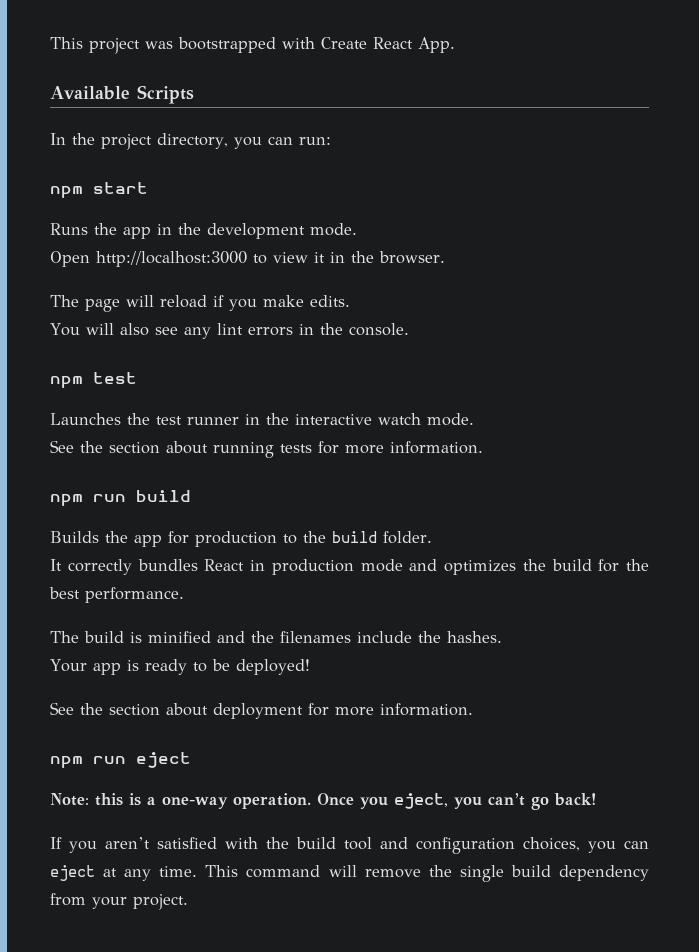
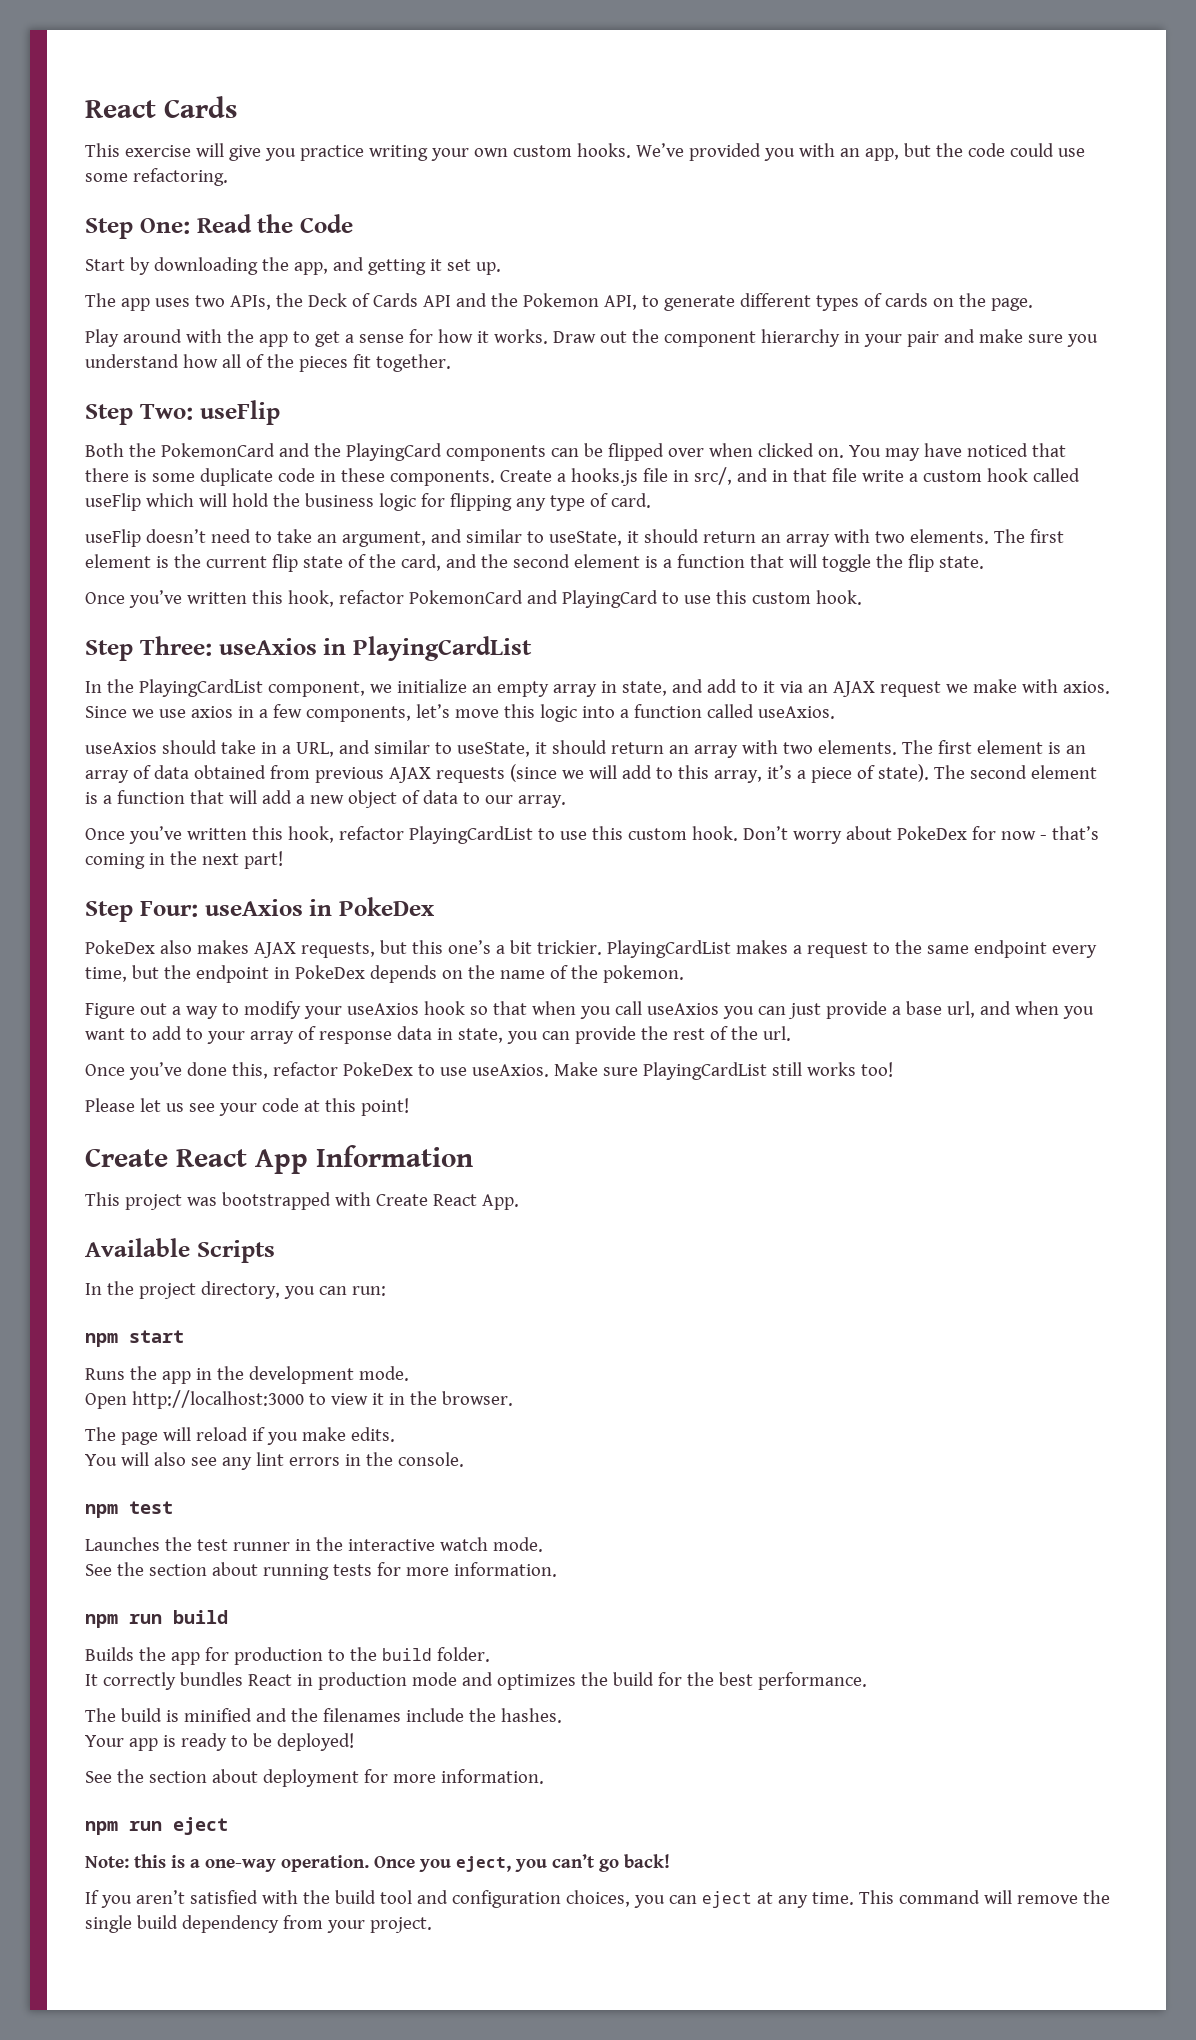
+ React Cards
+ This exercise will give you practice writing your own custom hooks. We’ve provided you with an app, but the code could use some refactoring.
+ Step One: Read the Code
+ Start by downloading the app, and getting it set up.
+ The app uses two APIs, the Deck of Cards API and the Pokemon API, to generate different types of cards on the page.
+ Play around with the app to get a sense for how it works. Draw out the component hierarchy in your pair and make sure you understand how all of the pieces fit together.
+ Step Two: useFlip
+ Both the PokemonCard and the PlayingCard components can be flipped over when clicked on. You may have noticed that there is some duplicate code in these components. Create a hooks.js file in src/, and in that file write a custom hook called useFlip which will hold the business logic for flipping any type of card.
+ useFlip doesn’t need to take an argument, and similar to useState, it should return an array with two elements. The first element is the current flip state of the card, and the second element is a function that will toggle the flip state.
+ Once you’ve written this hook, refactor PokemonCard and PlayingCard to use this custom hook.
+ Step Three: useAxios in PlayingCardList
+ In the PlayingCardList component, we initialize an empty array in state, and add to it via an AJAX request we make with axios. Since we use axios in a few components, let’s move this logic into a function called useAxios.
+ useAxios should take in a URL, and similar to useState, it should return an array with two elements. The first element is an array of data obtained from previous AJAX requests (since we will add to this array, it’s a piece of state). The second element is a function that will add a new object of data to our array.
+ Once you’ve written this hook, refactor PlayingCardList to use this custom hook. Don’t worry about PokeDex for now - that’s coming in the next part!
+ Step Four: useAxios in PokeDex
+ PokeDex also makes AJAX requests, but this one’s a bit trickier. PlayingCardList makes a request to the same endpoint every time, but the endpoint in PokeDex depends on the name of the pokemon.
+ Figure out a way to modify your useAxios hook so that when you call useAxios you can just provide a base url, and when you want to add to your array of response data in state, you can provide the rest of the url.
+ Once you’ve done this, refactor PokeDex to use useAxios. Make sure PlayingCardList still works too!
+ Please let us see your code at this point!
+ Create React App Information

